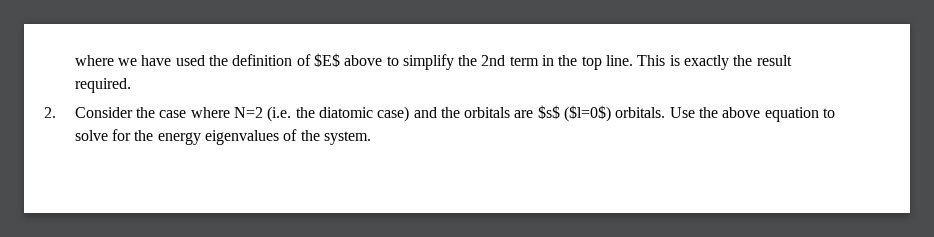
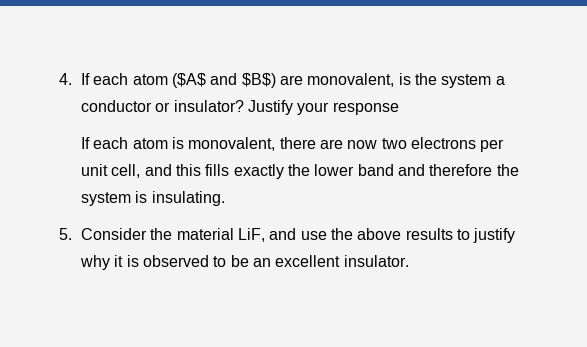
- where we have used the definition of $E$ above to simplify the 2nd term in the top line. This is exactly the result required.
- 2. Consider the case where N=2 (i.e. the diatomic case) and the orbitals are $s$ ($l=0$) orbitals. Use the above equation to solve for the energy eigenvalues of the system.
+ 4. If each atom ($A$ and $B$) are monovalent, is the system a conductor or insulator? Justify your response
+ If each atom is monovalent, there are now two electrons per unit cell, and this fills exactly the lower band and therefore the system is insulating.
+ 5. Consider the material LiF, and use the above results to justify why it is observed to be an excellent insulator.

